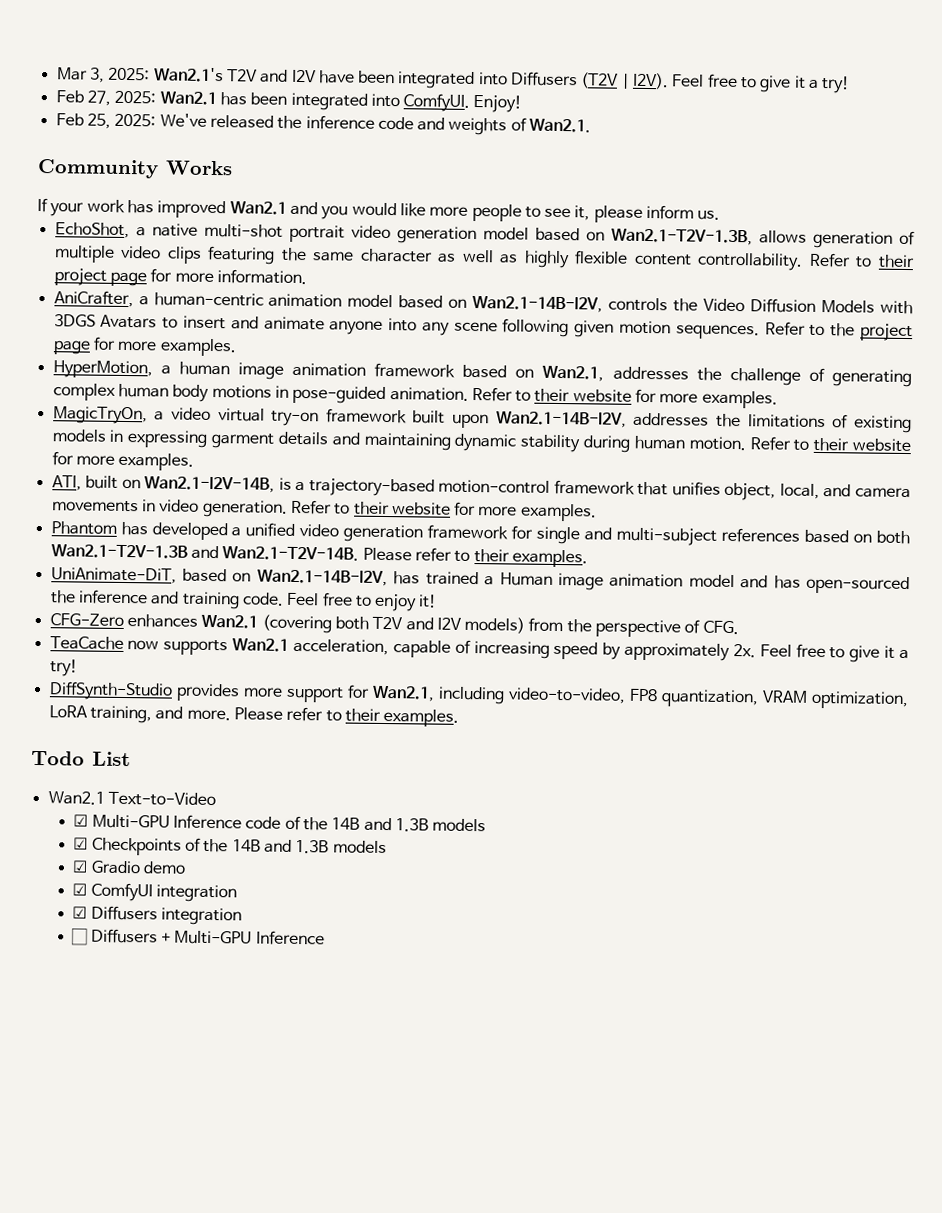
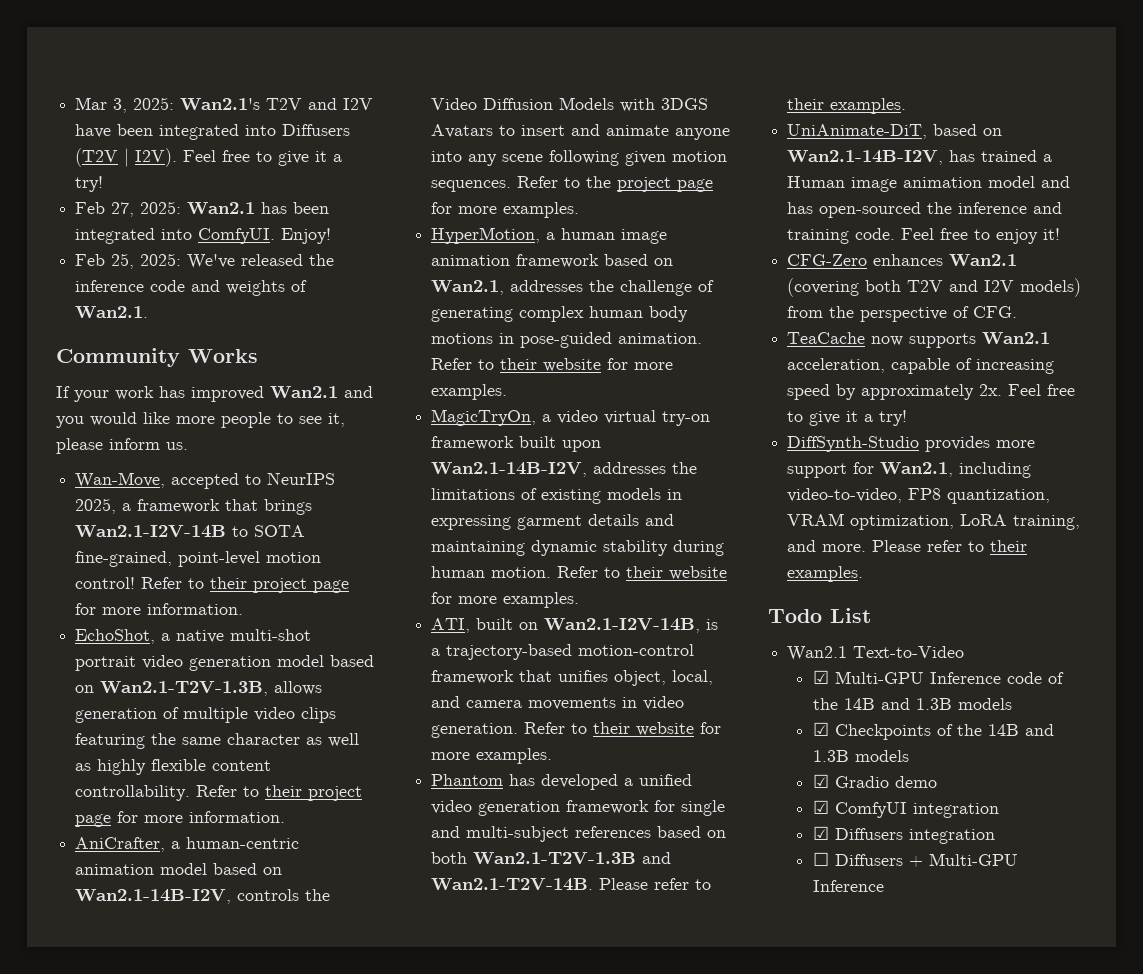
+ Wan-Move, accepted to NeurIPS 2025, a framework that brings Wan2.1-I2V-14B to SOTA fine-grained, point-level motion control! Refer to their project page for more information.

